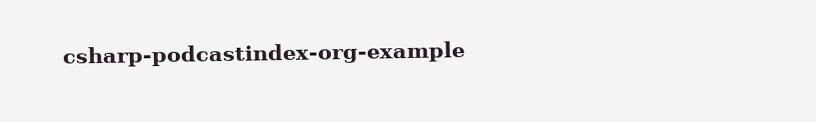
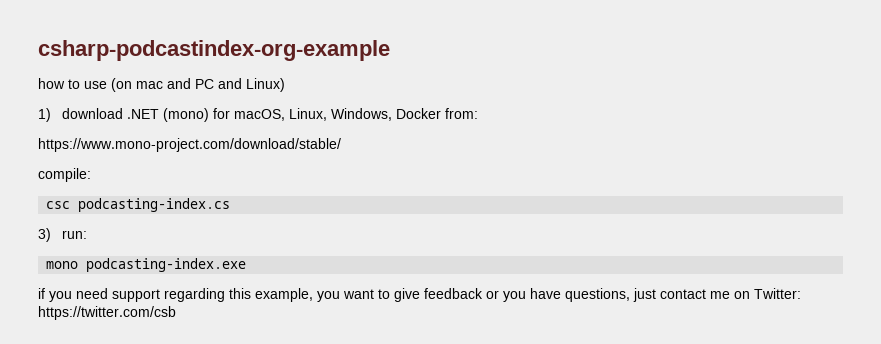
+ how to use (on mac and PC and Linux)
+ 1) download .NET (mono) for macOS, Linux, Windows, Docker from:
+ https://www.mono-project.com/download/stable/
+ compile:
+ csc podcasting-index.cs
+ 3) run:
+ mono podcasting-index.exe
+ if you need support regarding this example, you want to give feedback or you have questions, just contact me on Twitter: https://twitter.com/csb

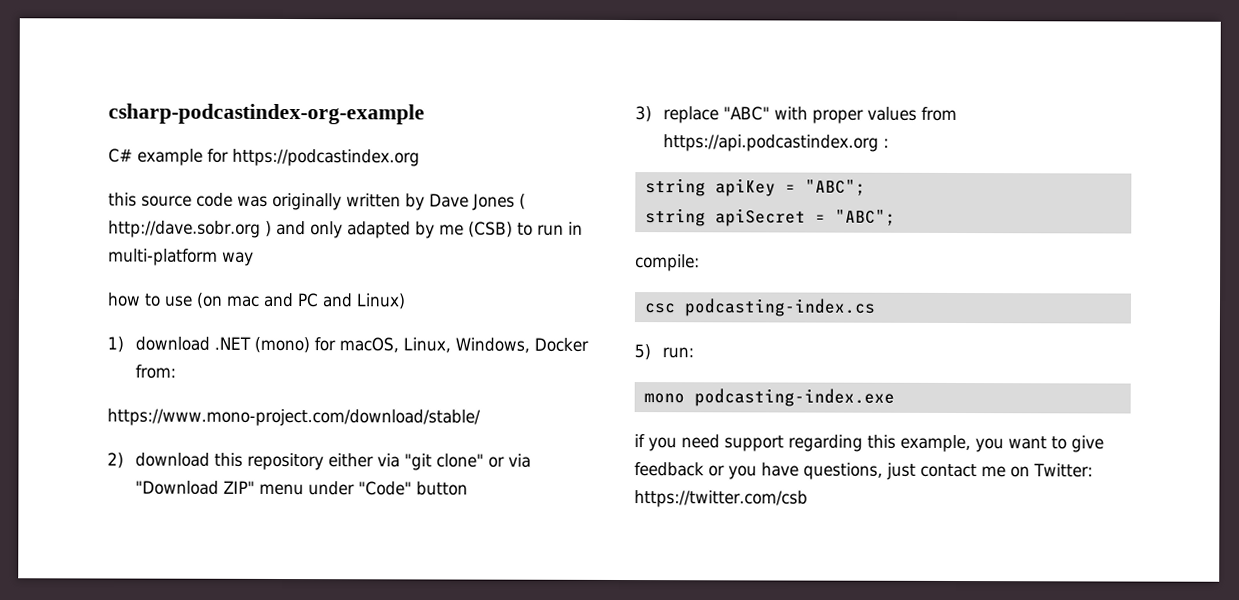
+ C# example for https://podcastindex.org
+ this source code was originally written by Dave Jones ( http://dave.sobr.org ) and only adapted by me (CSB) to run in multi-platform way
+ 2) download this repository either via "git clone" or via "Download ZIP" menu under "Code" button
+ 3) replace "ABC" with proper values from https://api.podcastindex.org :
+ string apiKey = "ABC";
+ string apiSecret = "ABC";
- 3) run:
+ 5) run:

